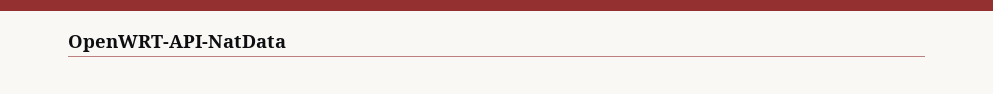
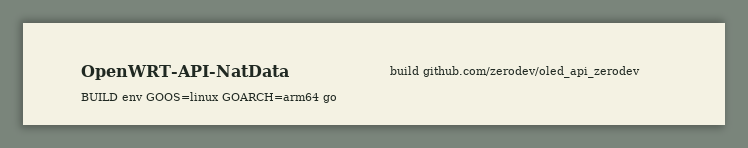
+ BUILD env GOOS=linux GOARCH=arm64 go build github.com/zerodev/oled_api_zerodev

